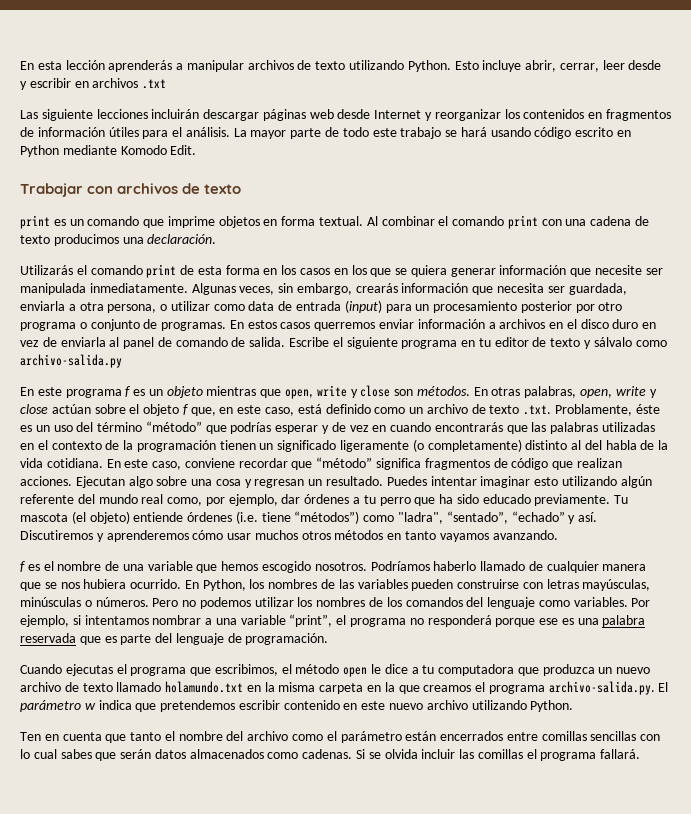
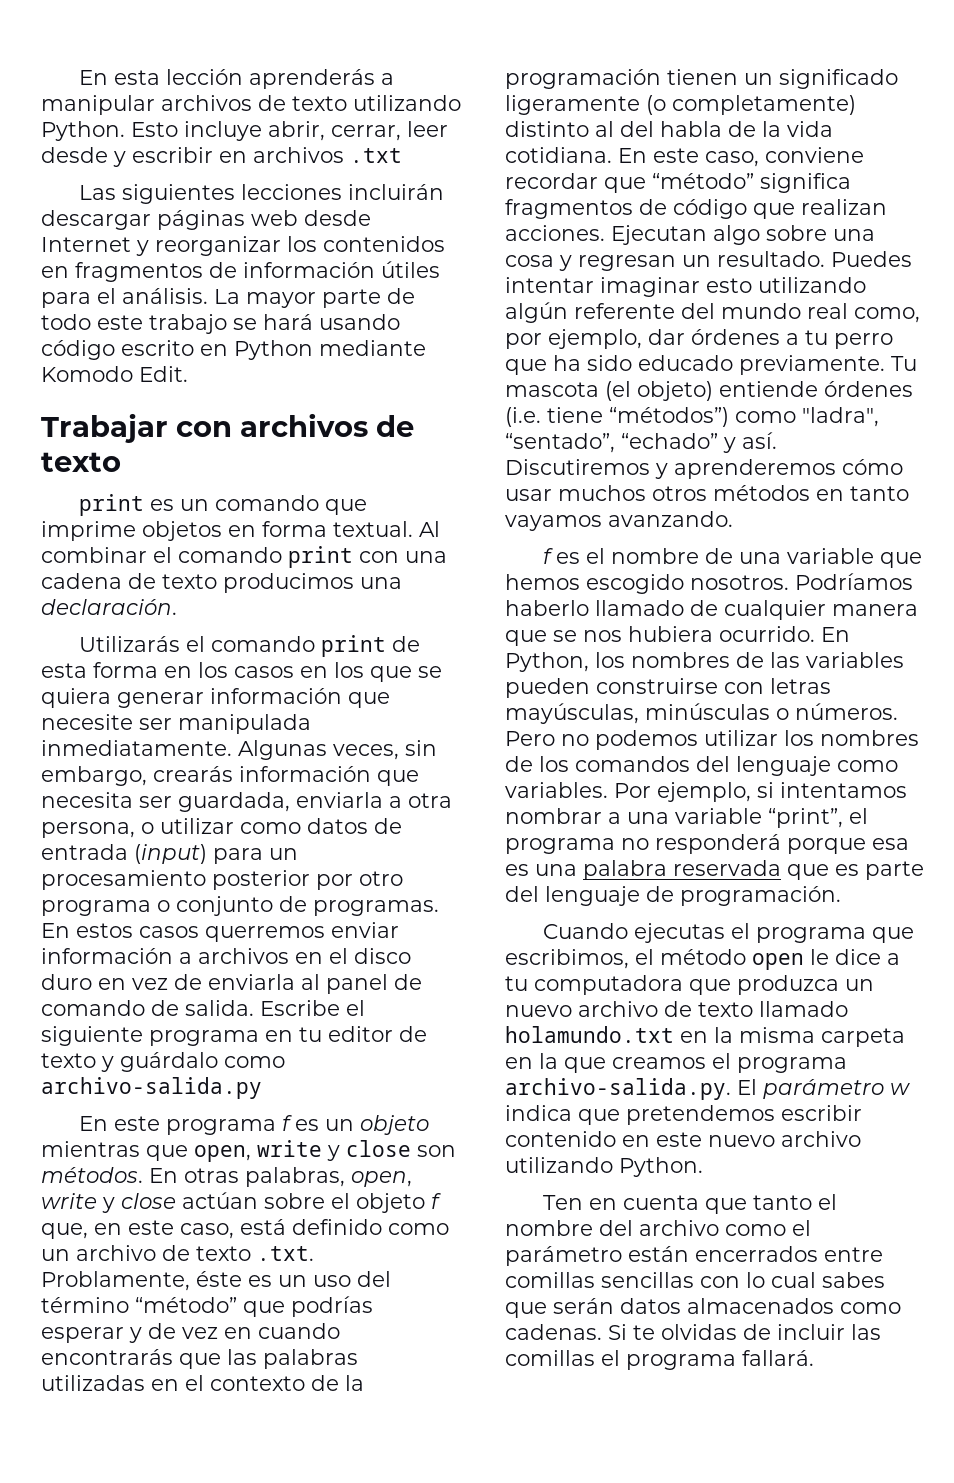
- Las siguiente lecciones incluirán descargar páginas web desde Internet y reorganizar los contenidos en fragmentos de información útiles para el análisis.
+ Las siguientes lecciones incluirán descargar páginas web desde Internet y reorganizar los contenidos en fragmentos de información útiles para el análisis.
- Algunas veces, sin embargo, crearás información que necesita ser guardada, enviarla a otra persona, o utilizar como data de entrada (input) para un procesamiento posterior por otro programa o conjunto de programas.
+ Algunas veces, sin embargo, crearás información que necesita ser guardada, enviarla a otra persona, o utilizar como datos de entrada (input) para un procesamiento posterior por otro programa o conjunto de programas.
- Escribe el siguiente programa en tu editor de texto y sálvalo como archivo-salida.py
+ Escribe el siguiente programa en tu editor de texto y guárdalo como archivo-salida.py
- Por ejemplo, si intentamos nombrar a una variable “print”, el programa no responderá porque ese es una palabra reservada que es parte del lenguaje de programación.
+ Por ejemplo, si intentamos nombrar a una variable “print”, el programa no responderá porque esa es una palabra reservada que es parte del lenguaje de programación.
- Si se olvida incluir las comillas el programa fallará.
+ Si te olvidas de incluir las comillas el programa fallará.

